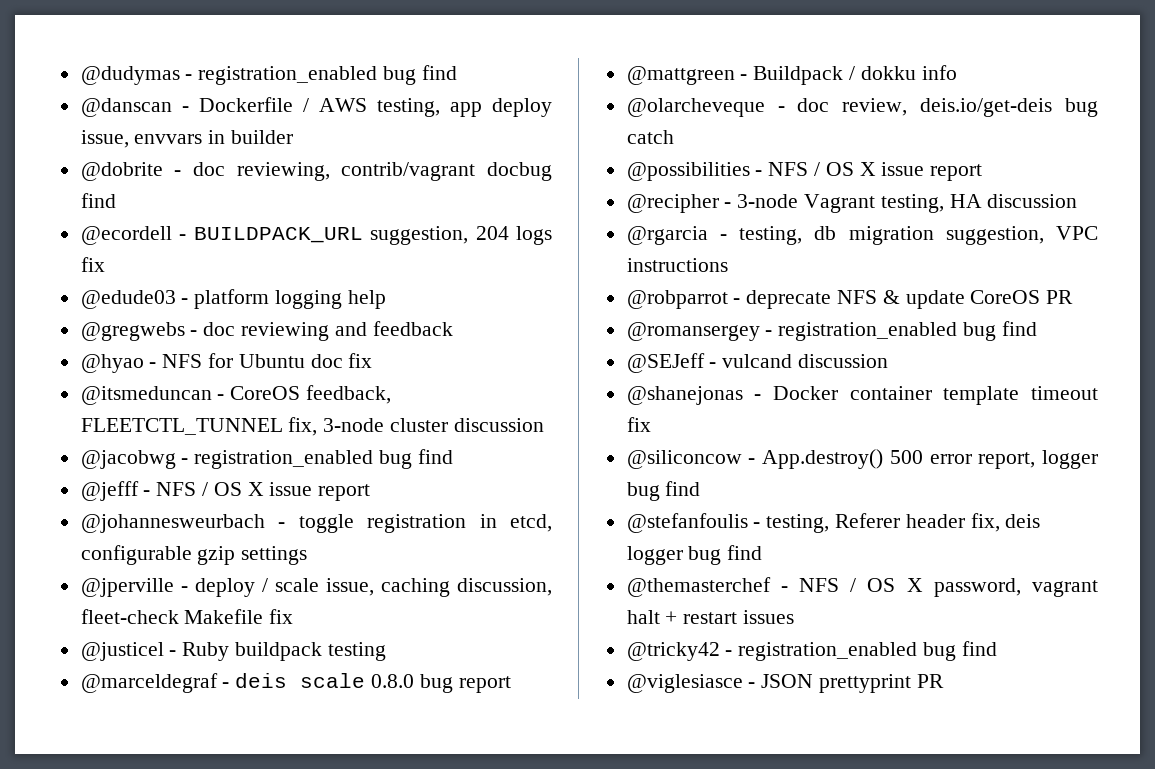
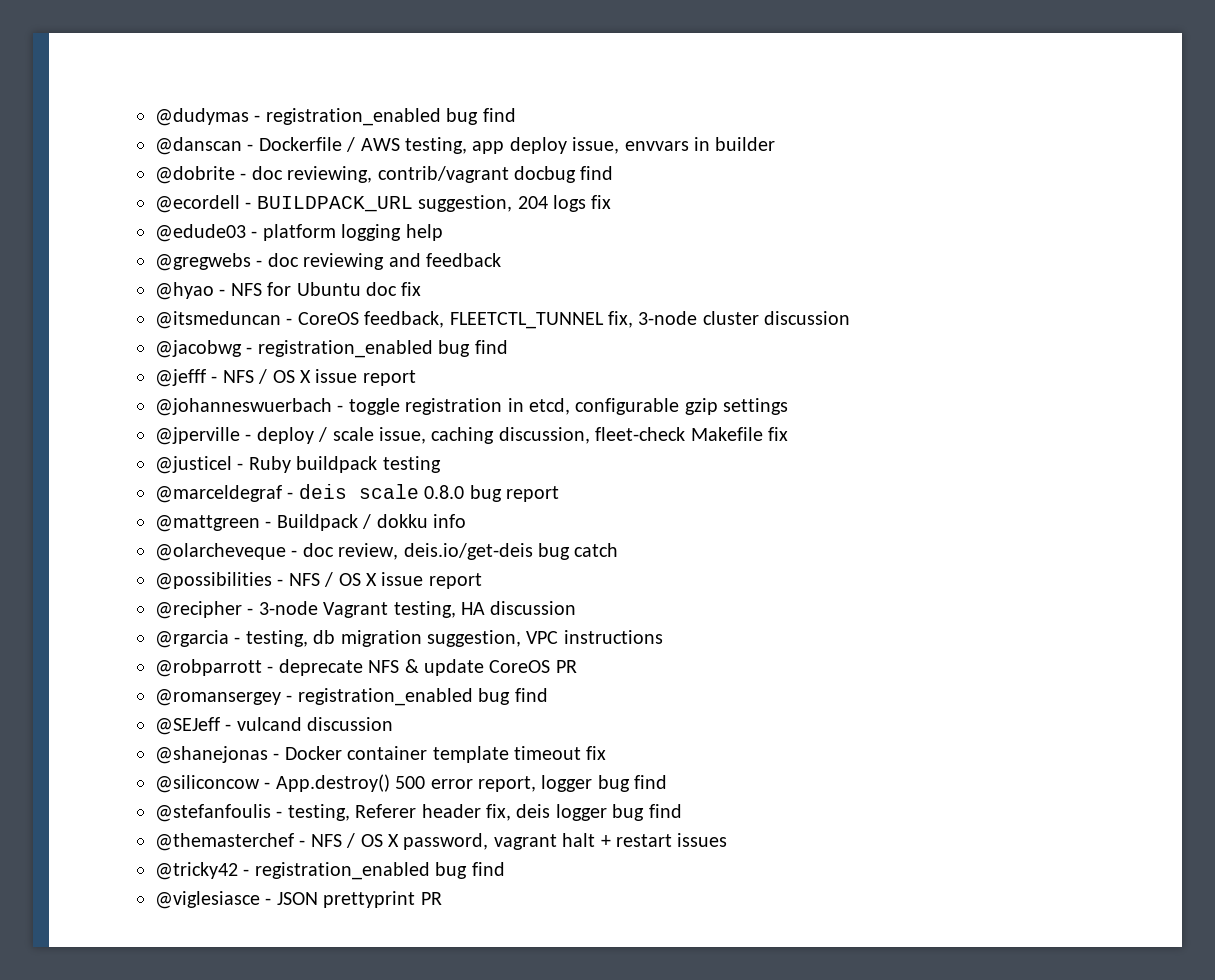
- @johannesweurbach - toggle registration in etcd, configurable gzip settings
+ @johanneswuerbach - toggle registration in etcd, configurable gzip settings
- @robparrot - deprecate NFS & update CoreOS PR
+ @robparrott - deprecate NFS & update CoreOS PR

